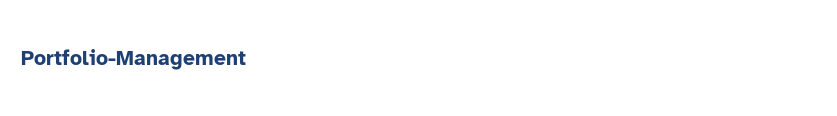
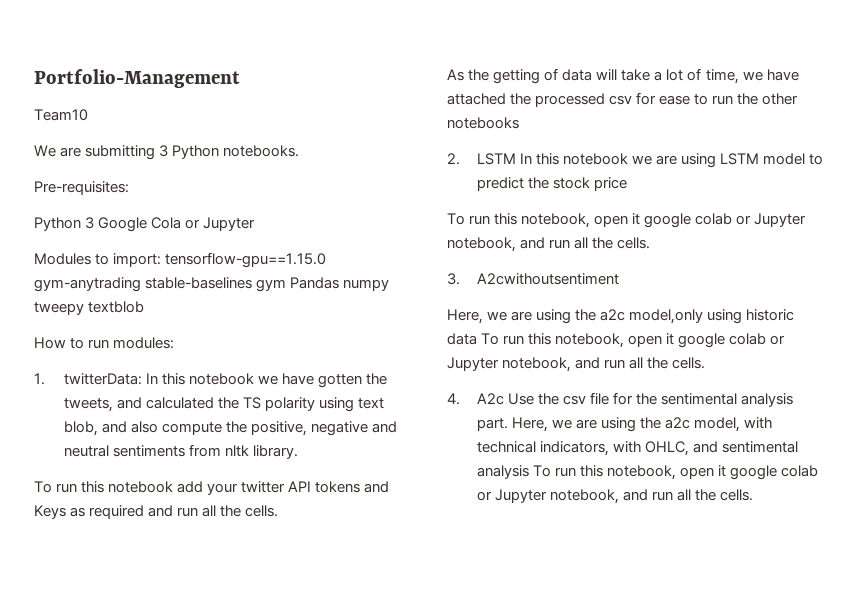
+ Team10
+ We are submitting 3 Python notebooks.
+ Pre-requisites:
+ Python 3 Google Cola or Jupyter
+ Modules to import: tensorflow-gpu==1.15.0 gym-anytrading stable-baselines gym Pandas numpy tweepy textblob
+ How to run modules:
+ 1. twitterData: In this notebook we have gotten the tweets, and calculated the TS polarity using text blob, and also compute the positive, negative and neutral sentiments from nltk library.
+ To run this notebook add your twitter API tokens and Keys as required and run all the cells.
+ As the getting of data will take a lot of time, we have attached the processed csv for ease to run the other notebooks
+ 2. LSTM In this notebook we are using LSTM model to predict the stock price
+ To run this notebook, open it google colab or Jupyter notebook, and run all the cells.
+ 3. A2cwithoutsentiment
+ Here, we are using the a2c model,only using historic data To run this notebook, open it google colab or Jupyter notebook, and run all the cells.
+ 4. A2c Use the csv file for the sentimental analysis part. Here, we are using the a2c model, with technical indicators, with OHLC, and sentimental analysis To run this notebook, open it google colab or Jupyter notebook, and run all the cells.

